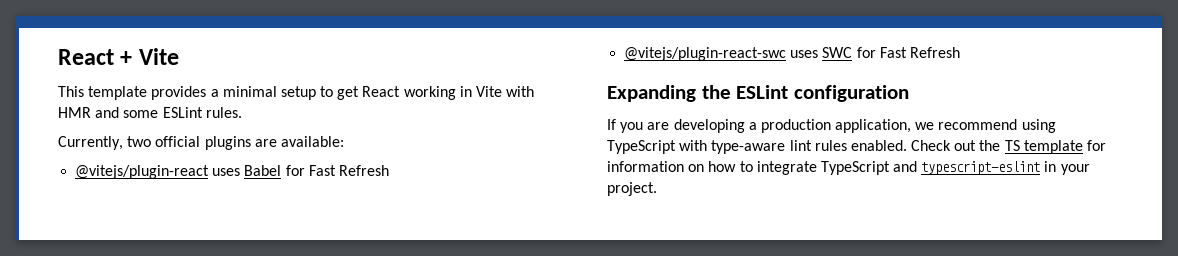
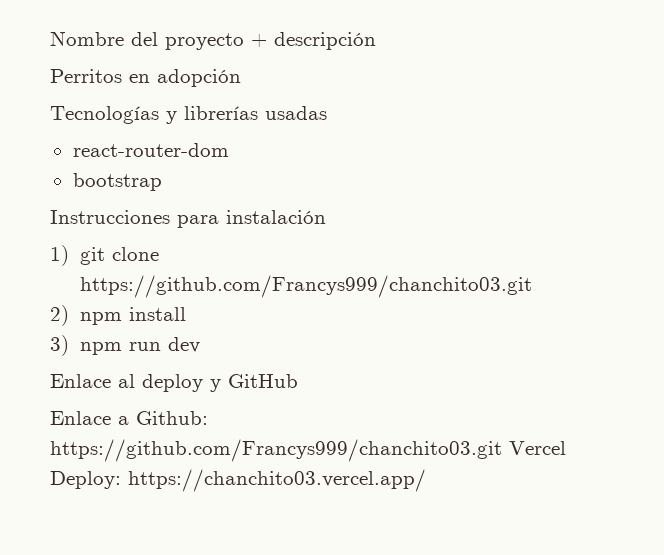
- React + Vite
- This template provides a minimal setup to get React working in Vite with HMR and some ESLint rules.
- Currently, two official plugins are available:
- @vitejs/plugin-react uses Babel for Fast Refresh
- @vitejs/plugin-react-swc uses SWC for Fast Refresh
- Expanding the ESLint configuration
- If you are developing a production application, we recommend using TypeScript with type-aware lint rules enabled. Check out the TS template for information on how to integrate TypeScript and typescript-eslint in your project.
+ Nombre del proyecto + descripción
+ Perritos en adopción
+ Tecnologías y librerías usadas
+ react-router-dom
+ bootstrap
+ Instrucciones para instalación
+ 1) git clone https://github.com/Francys999/chanchito03.git
+ 2) npm install
+ 3) npm run dev
+ Enlace al deploy y GitHub
+ Enlace a Github: https://github.com/Francys999/chanchito03.git Vercel Deploy: https://chanchito03.vercel.app/

